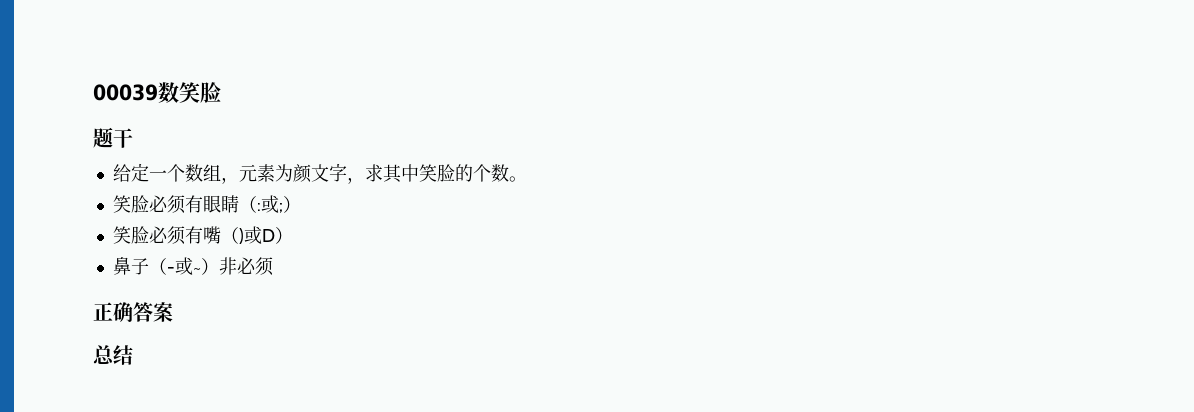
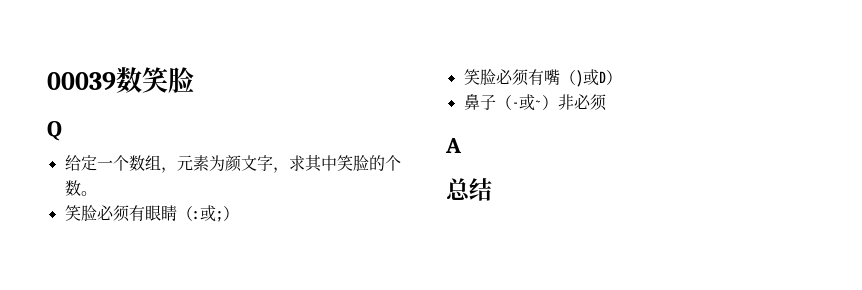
- 题干
+ Q
- 正确答案
+ A

